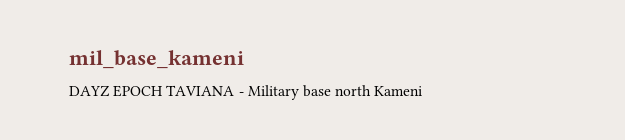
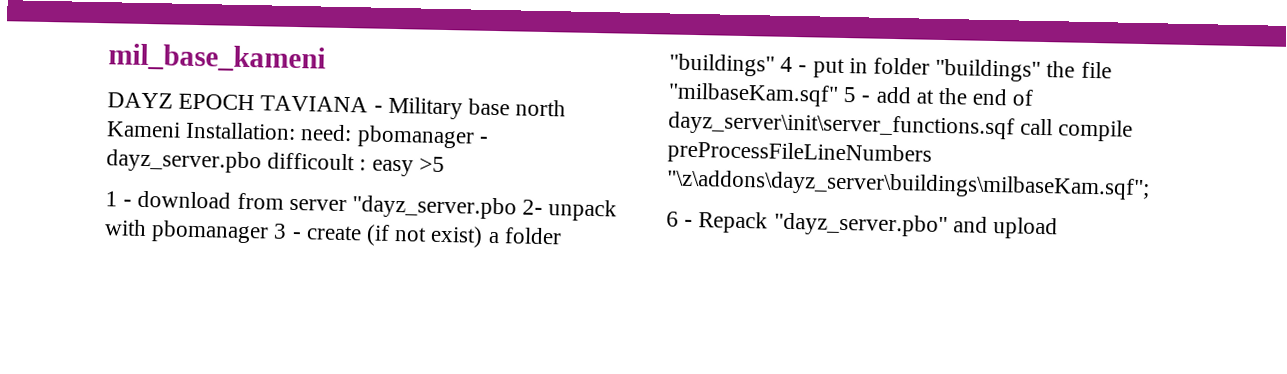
- DAYZ EPOCH TAVIANA - Military base north Kameni
+ DAYZ EPOCH TAVIANA - Military base north Kameni Installation: need: pbomanager - dayz_server.pbo difficoult : easy >5
+ 1 - download from server "dayz_server.pbo 2- unpack with pbomanager 3 - create (if not exist) a folder "buildings" 4 - put in folder "buildings" the file "milbaseKam.sqf" 5 - add at the end of dayz_server\init\server_functions.sqf call compile preProcessFileLineNumbers "\z\addons\dayz_server\buildings\milbaseKam.sqf";
+ 6 - Repack "dayz_server.pbo" and upload

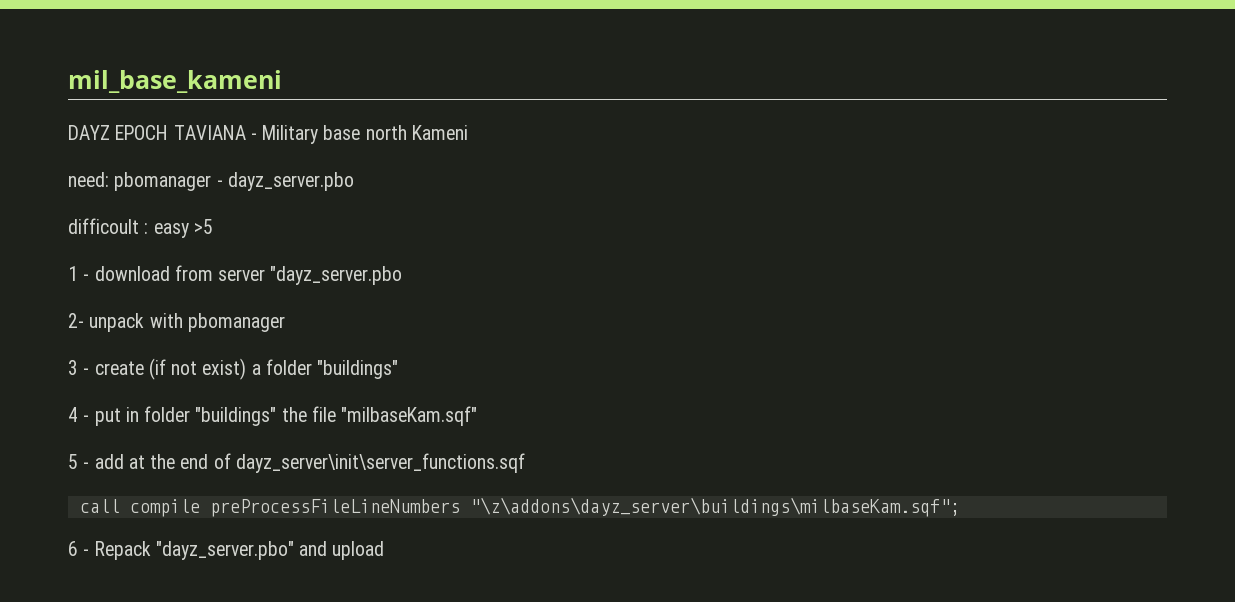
- DAYZ EPOCH TAVIANA - Military base north Kameni Installation: need: pbomanager - dayz_server.pbo difficoult : easy >5
+ DAYZ EPOCH TAVIANA - Military base north Kameni
+ need: pbomanager - dayz_server.pbo
+ difficoult : easy >5
- 1 - download from server "dayz_server.pbo 2- unpack with pbomanager 3 - create (if not exist) a folder "buildings" 4 - put in folder "buildings" the file "milbaseKam.sqf" 5 - add at the end of dayz_server\init\server_functions.sqf call compile preProcessFileLineNumbers "\z\addons\dayz_server\buildings\milbaseKam.sqf";
+ 1 - download from server "dayz_server.pbo
+ 2- unpack with pbomanager
+ 3 - create (if not exist) a folder "buildings"
+ 4 - put in folder "buildings" the file "milbaseKam.sqf"
+ 5 - add at the end of dayz_server\init\server_functions.sqf
+ call compile preProcessFileLineNumbers "\z\addons\dayz_server\buildings\milbaseKam.sqf";

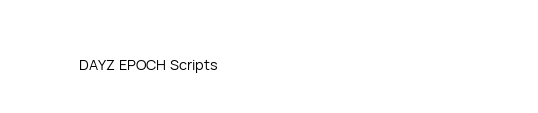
- mil_base_kameni
- DAYZ EPOCH TAVIANA - Military base north Kameni
- need: pbomanager - dayz_server.pbo
- difficoult : easy >5
- 1 - download from server "dayz_server.pbo
- 2- unpack with pbomanager
- 3 - create (if not exist) a folder "buildings"
- 4 - put in folder "buildings" the file "milbaseKam.sqf"
- 5 - add at the end of dayz_server\init\server_functions.sqf
- call compile preProcessFileLineNumbers "\z\addons\dayz_server\buildings\milbaseKam.sqf";
- 6 - Repack "dayz_server.pbo" and upload
+ DAYZ EPOCH Scripts

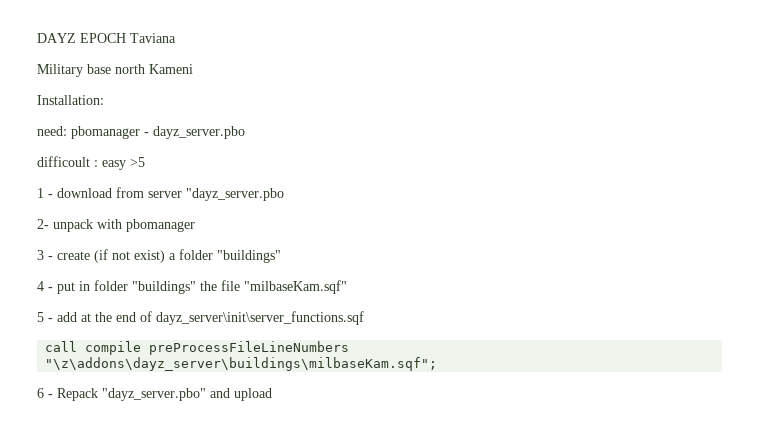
- DAYZ EPOCH Scripts
+ DAYZ EPOCH Taviana
+ Military base north Kameni
+ Installation:
+ need: pbomanager - dayz_server.pbo
+ difficoult : easy >5
+ 1 - download from server "dayz_server.pbo
+ 2- unpack with pbomanager
+ 3 - create (if not exist) a folder "buildings"
+ 4 - put in folder "buildings" the file "milbaseKam.sqf"
+ 5 - add at the end of dayz_server\init\server_functions.sqf
+ call compile preProcessFileLineNumbers "\z\addons\dayz_server\buildings\milbaseKam.sqf";
+ 6 - Repack "dayz_server.pbo" and upload

